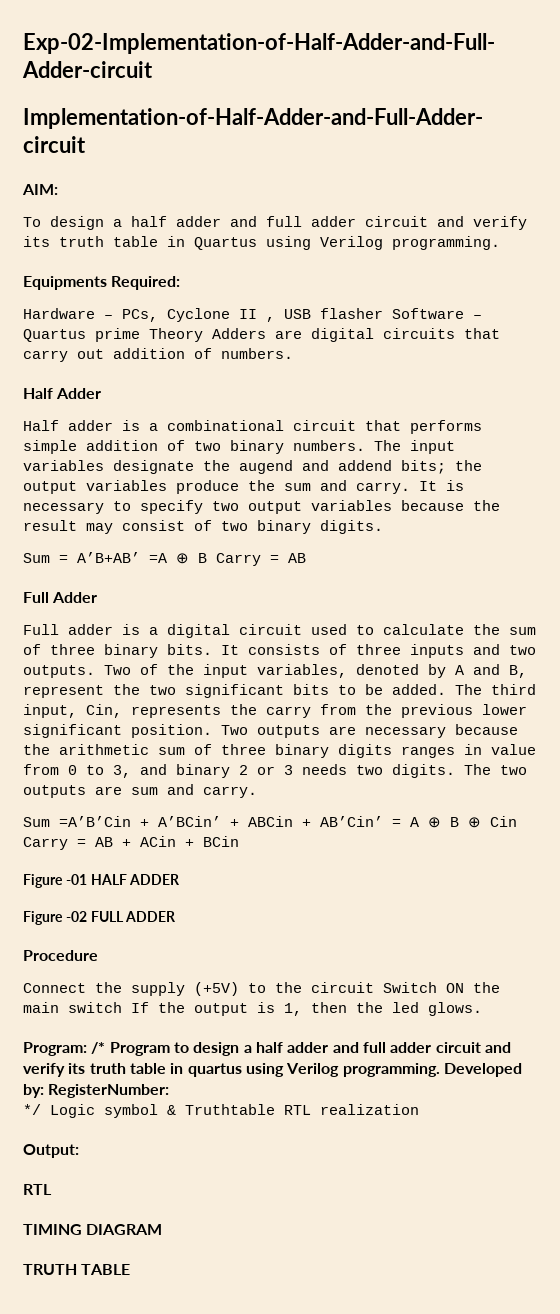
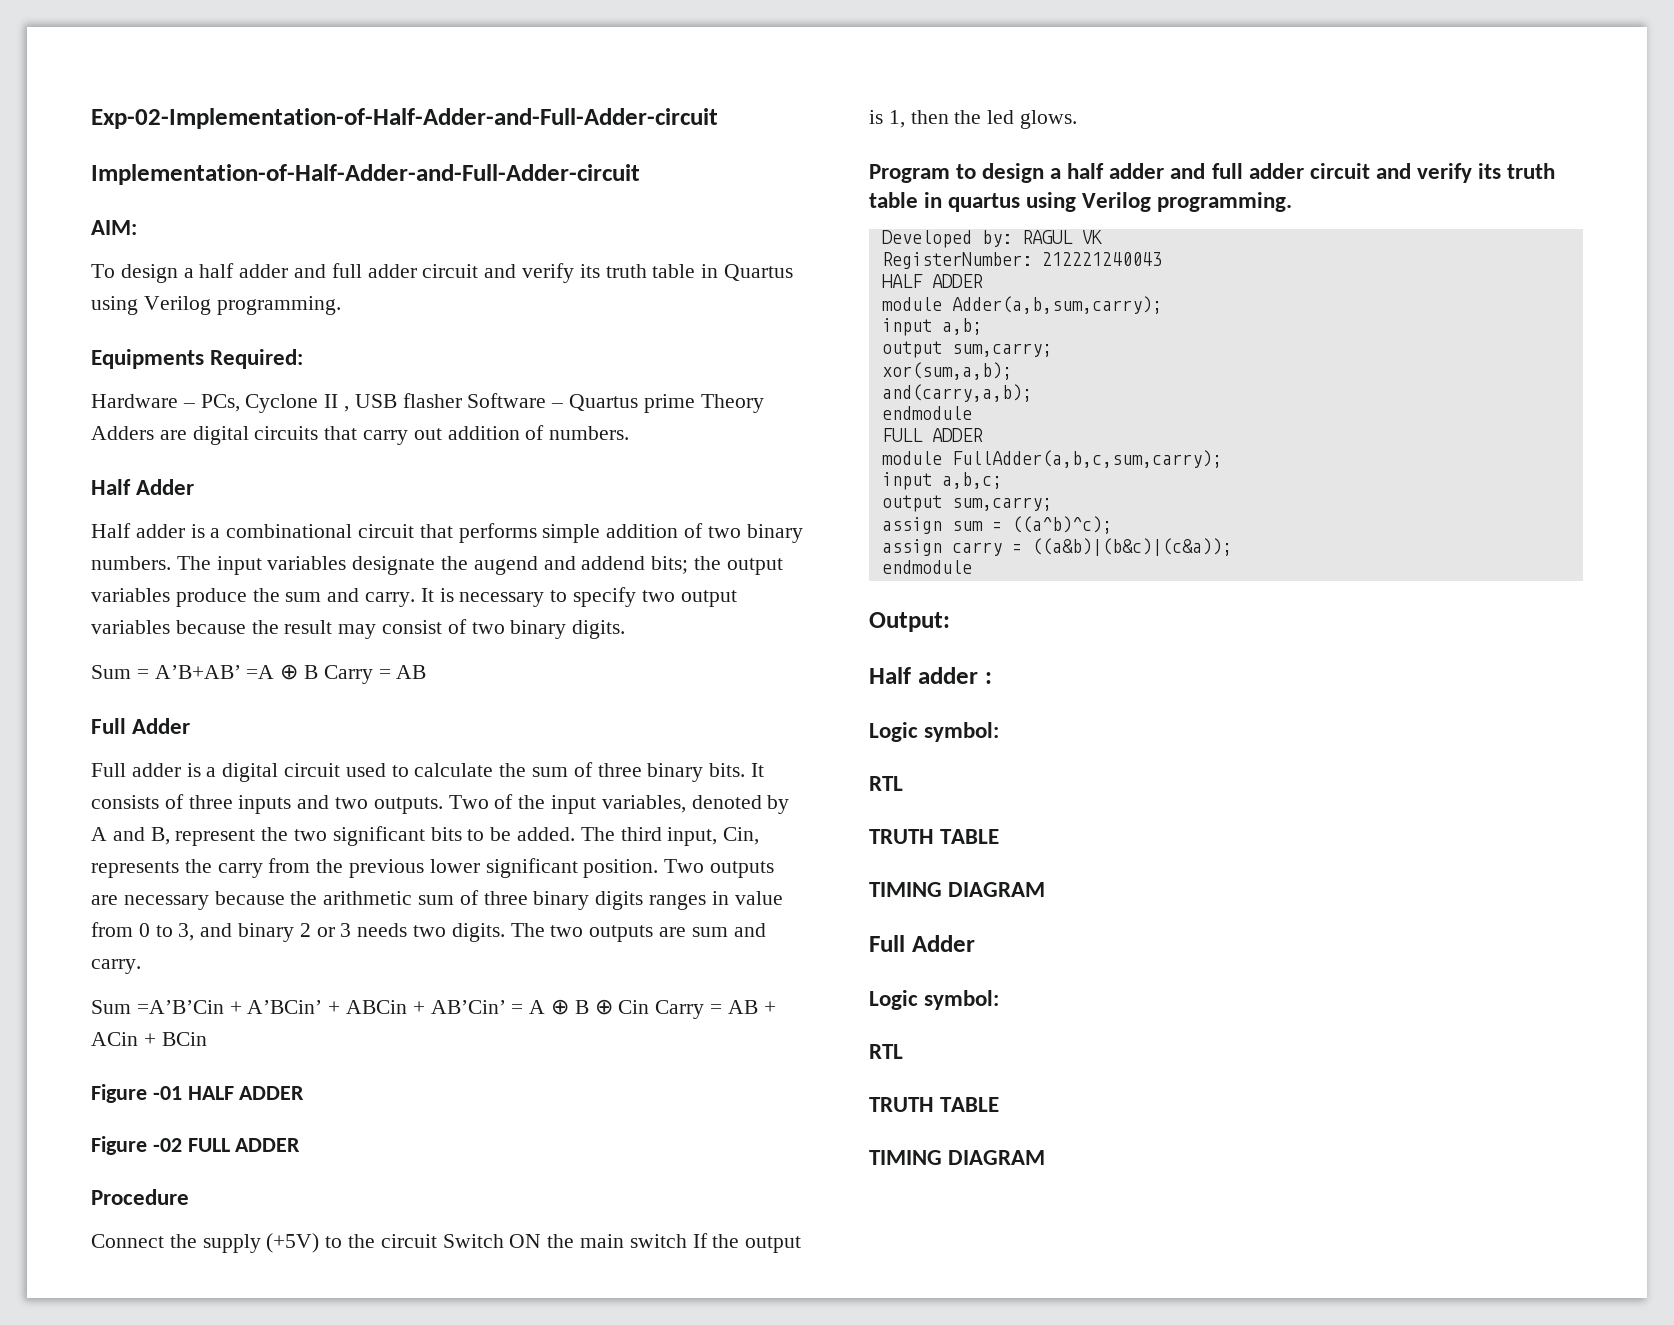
- Program: /* Program to design a half adder and full adder circuit and verify its truth table in quartus using Verilog programming. Developed by: RegisterNumber:
- */ Logic symbol & Truthtable RTL realization
+ Program to design a half adder and full adder circuit and verify its truth table in quartus using Verilog programming.
+ Developed by: RAGUL VK
+ RegisterNumber: 212221240043
+ HALF ADDER
+ module Adder(a,b,sum,carry);
+ input a,b;
+ output sum,carry;
+ xor(sum,a,b);
+ and(carry,a,b);
+ endmodule
+ FULL ADDER
+ module FullAdder(a,b,c,sum,carry);
+ input a,b,c;
+ output sum,carry;
+ assign sum = ((a^b)^c);
+ assign carry = ((a&b)|(b&c)|(c&a));
+ endmodule
  Output:
+ Half adder :
+ Logic symbol:
  RTL
+ TRUTH TABLE
  TIMING DIAGRAM
+ Full Adder
+ Logic symbol:
+ RTL
  TRUTH TABLE
+ TIMING DIAGRAM

